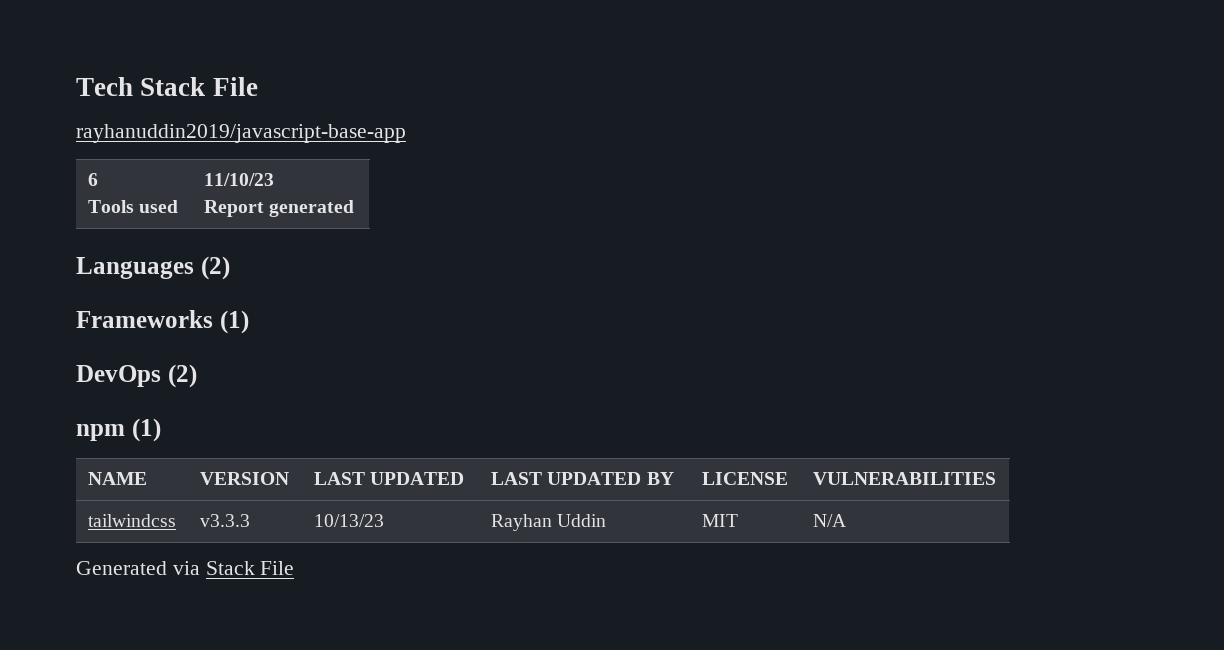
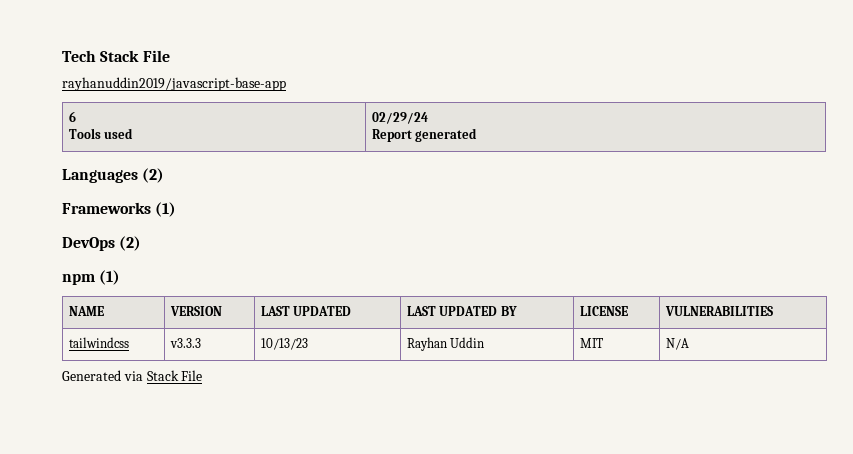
  6
- Tools used | 11/10/23
+ Tools used | 02/29/24

